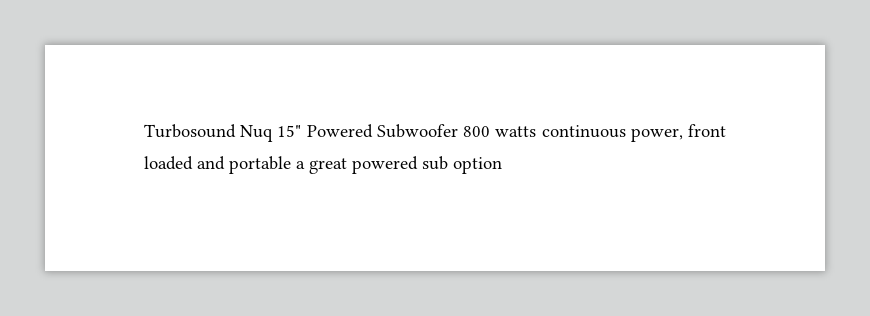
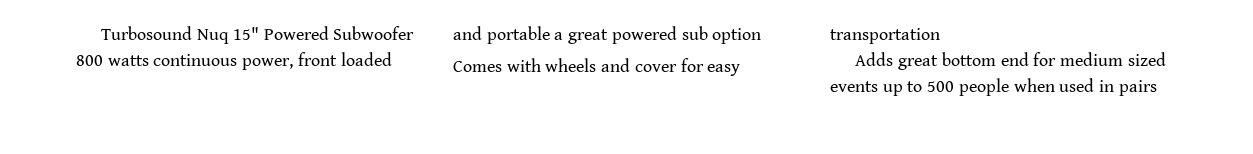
+ Comes with wheels and cover for easy transportation
+ Adds great bottom end for medium sized events up to 500 people when used in pairs

